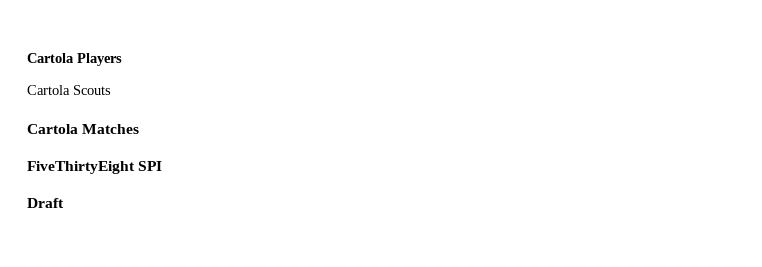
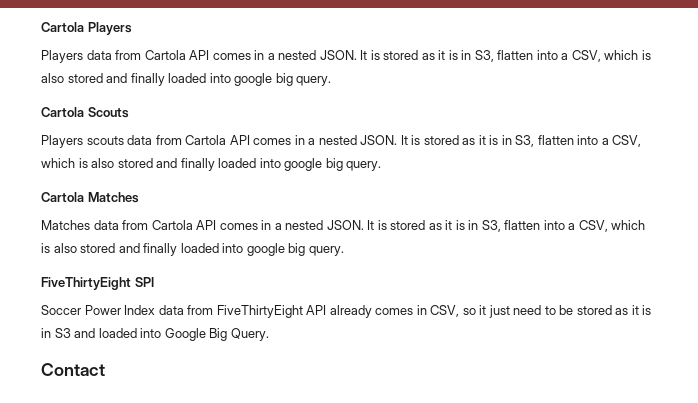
+ Players data from Cartola API comes in a nested JSON. It is stored as it is in S3, flatten into a CSV, which is also stored and finally loaded into google big query.
  Cartola Scouts
+ Players scouts data from Cartola API comes in a nested JSON. It is stored as it is in S3, flatten into a CSV, which is also stored and finally loaded into google big query.
  Cartola Matches
+ Matches data from Cartola API comes in a nested JSON. It is stored as it is in S3, flatten into a CSV, which is also stored and finally loaded into google big query.
  FiveThirtyEight SPI
- Draft
+ Soccer Power Index data from FiveThirtyEight API already comes in CSV, so it just need to be stored as it is in S3 and loaded into Google Big Query.
+ Contact

